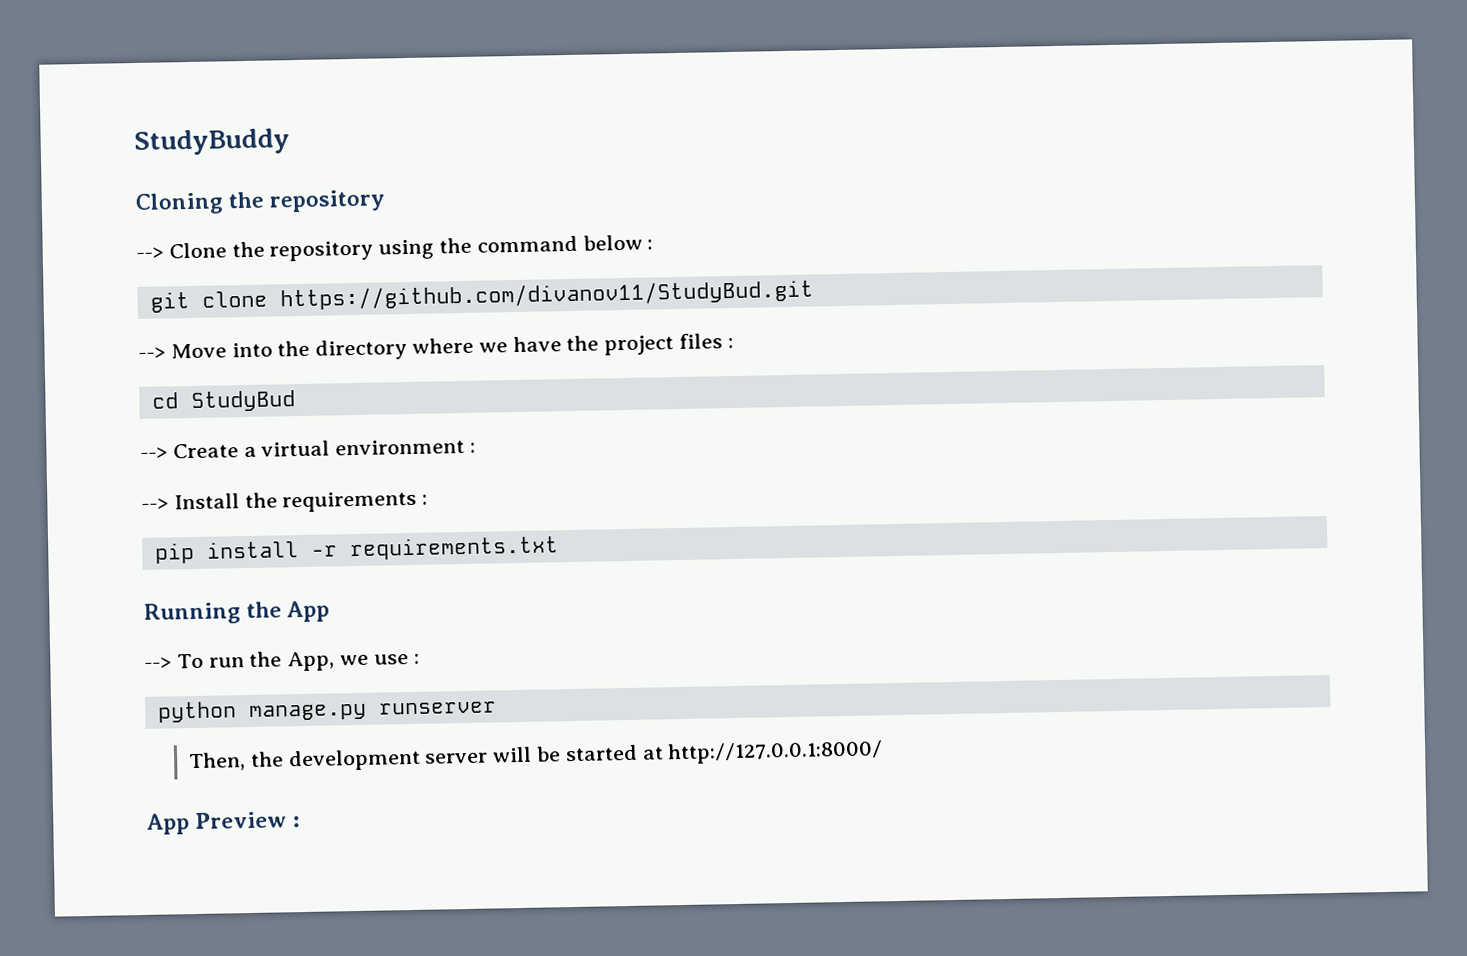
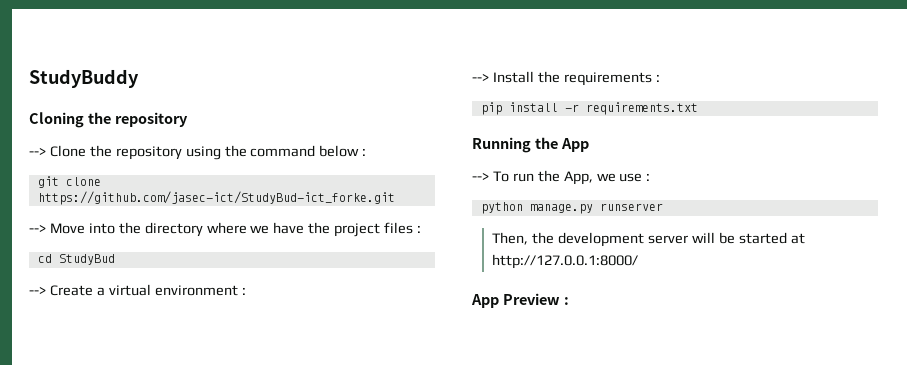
- git clone https://github.com/divanov11/StudyBud.git
+ git clone https://github.com/jasec-ict/StudyBud-ict_forke.git

